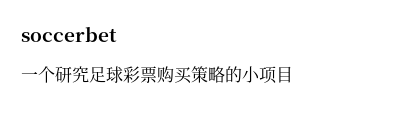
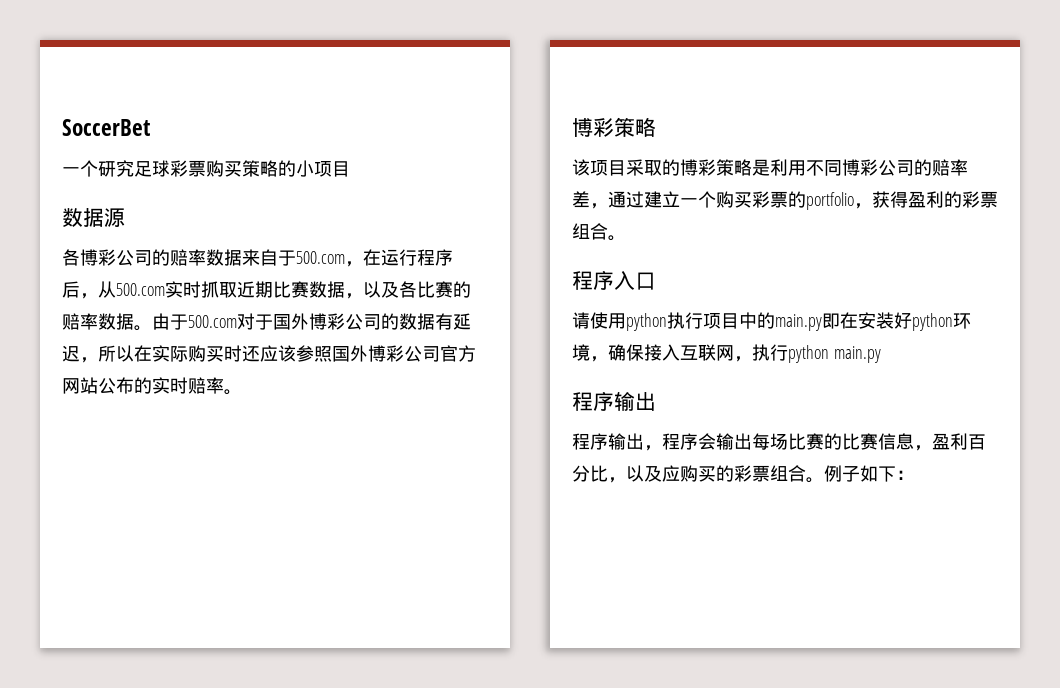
- soccerbet
+ SoccerBet
+ 数据源
+ 各博彩公司的赔率数据来自于500.com，在运行程序后，从500.com实时抓取近期比赛数据，以及各比赛的赔率数据。由于500.com对于国外博彩公司的数据有延迟，所以在实际购买时还应该参照国外博彩公司官方网站公布的实时赔率。
+ 博彩策略
+ 该项目采取的博彩策略是利用不同博彩公司的赔率差，通过建立一个购买彩票的portfolio，获得盈利的彩票组合。
+ 程序入口
+ 请使用python执行项目中的main.py即在安装好python环境，确保接入互联网，执行python main.py
+ 程序输出
+ 程序输出，程序会输出每场比赛的比赛信息，盈利百分比，以及应购买的彩票组合。例子如下：

